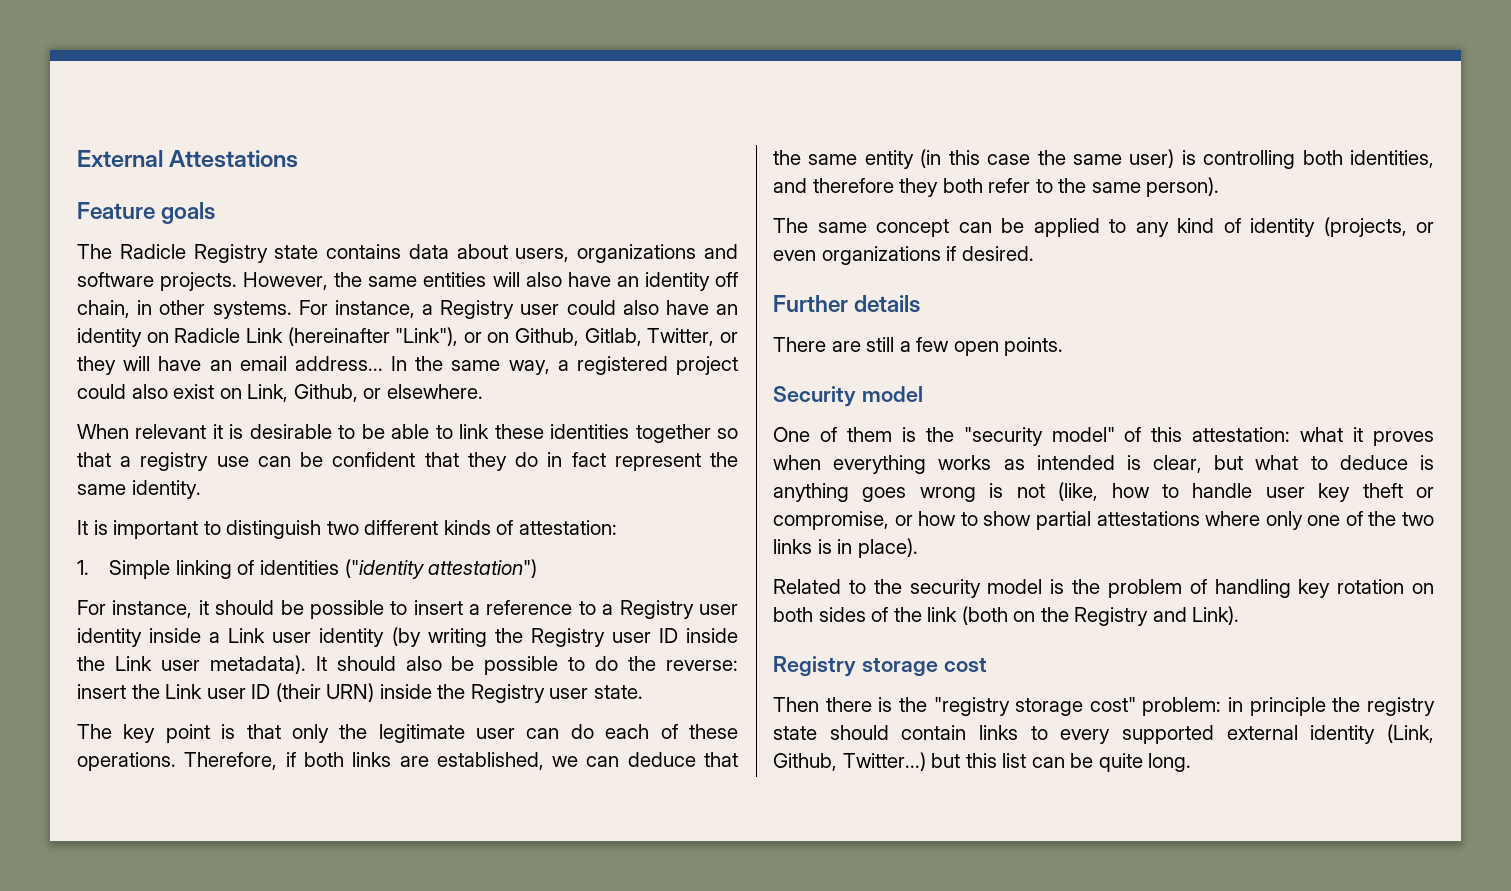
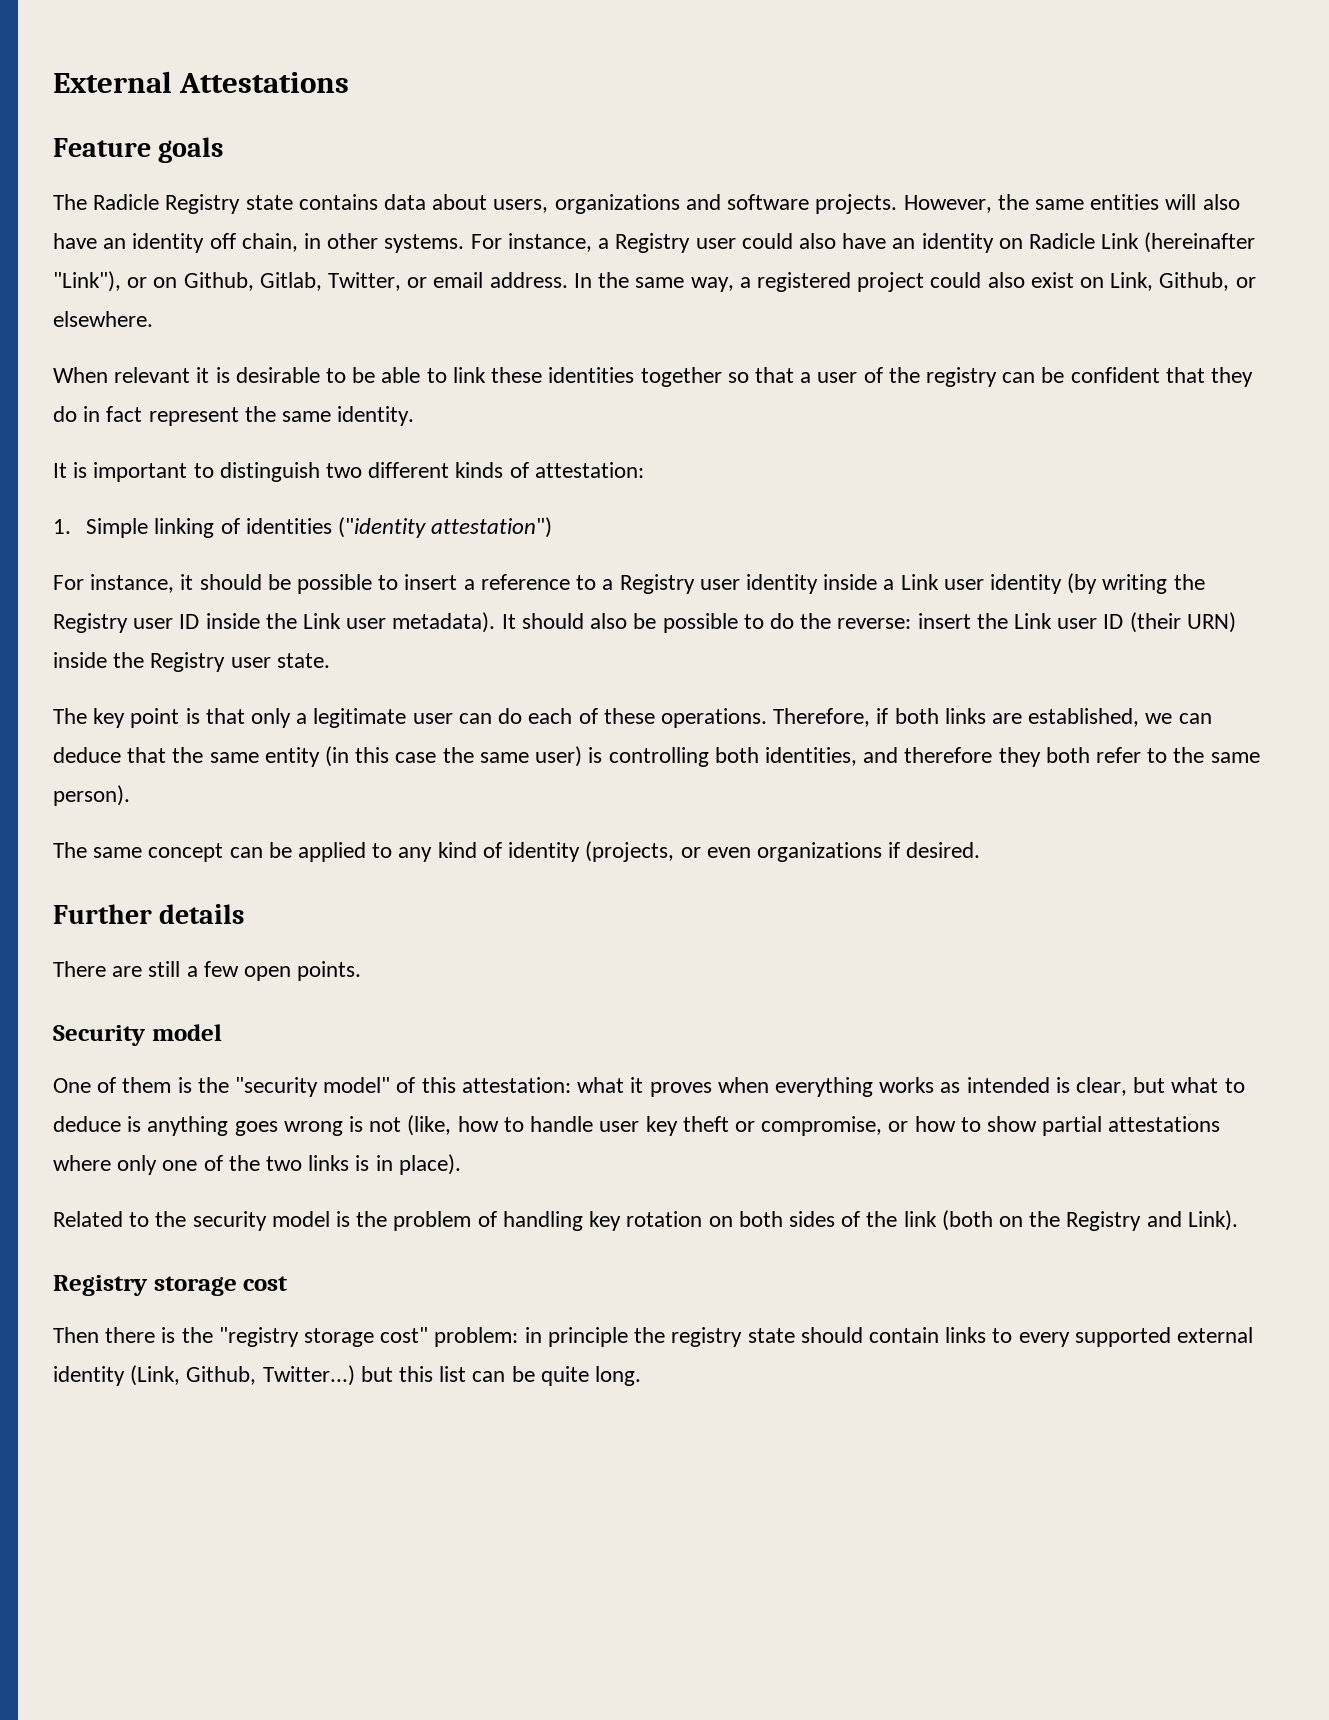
- For instance, a Registry user could also have an identity on Radicle Link (hereinafter "Link"), or on Github, Gitlab, Twitter, or they will have an email address...
+ For instance, a Registry user could also have an identity on Radicle Link (hereinafter "Link"), or on Github, Gitlab, Twitter, or email address.
- When relevant it is desirable to be able to link these identities together so that a registry use can be confident that they do in fact represent the same identity.
+ When relevant it is desirable to be able to link these identities together so that a user of the registry can be confident that they do in fact represent the same identity.
- The key point is that only the legitimate user can do each of these operations.
+ The key point is that only a legitimate user can do each of these operations.

